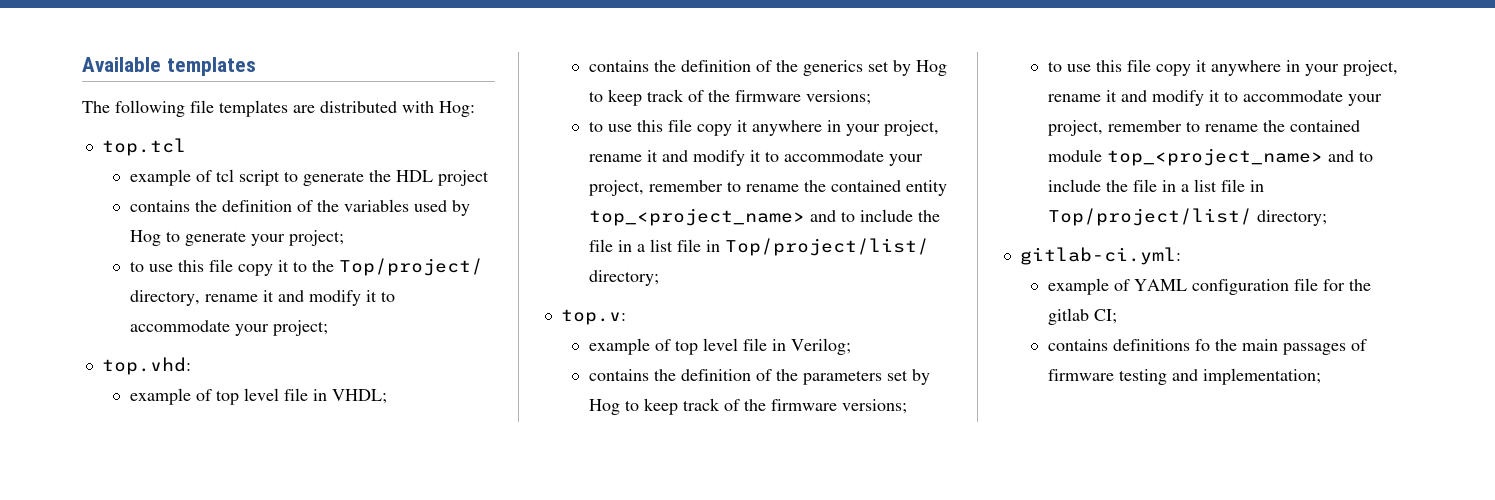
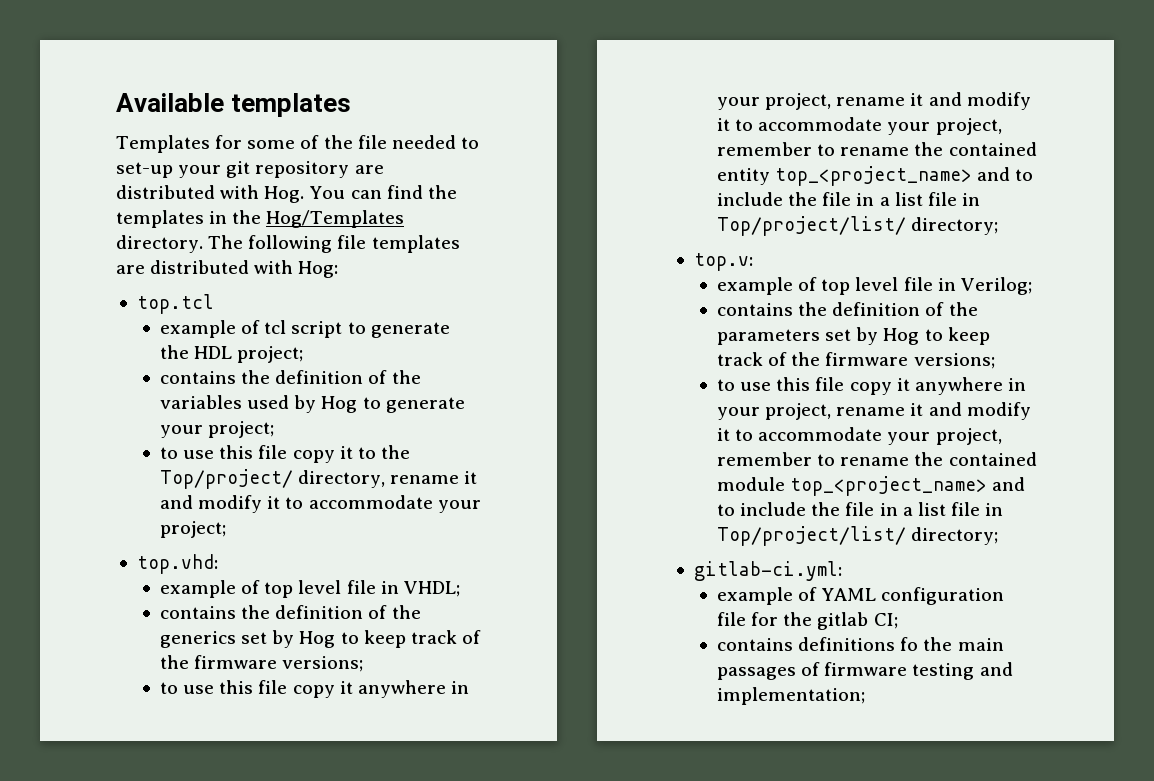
+ Templates for some of the file needed to set-up your git repository are distributed with Hog. You can find the templates in the Hog/Templates directory.
- example of tcl script to generate the HDL project
+ example of tcl script to generate the HDL project;

